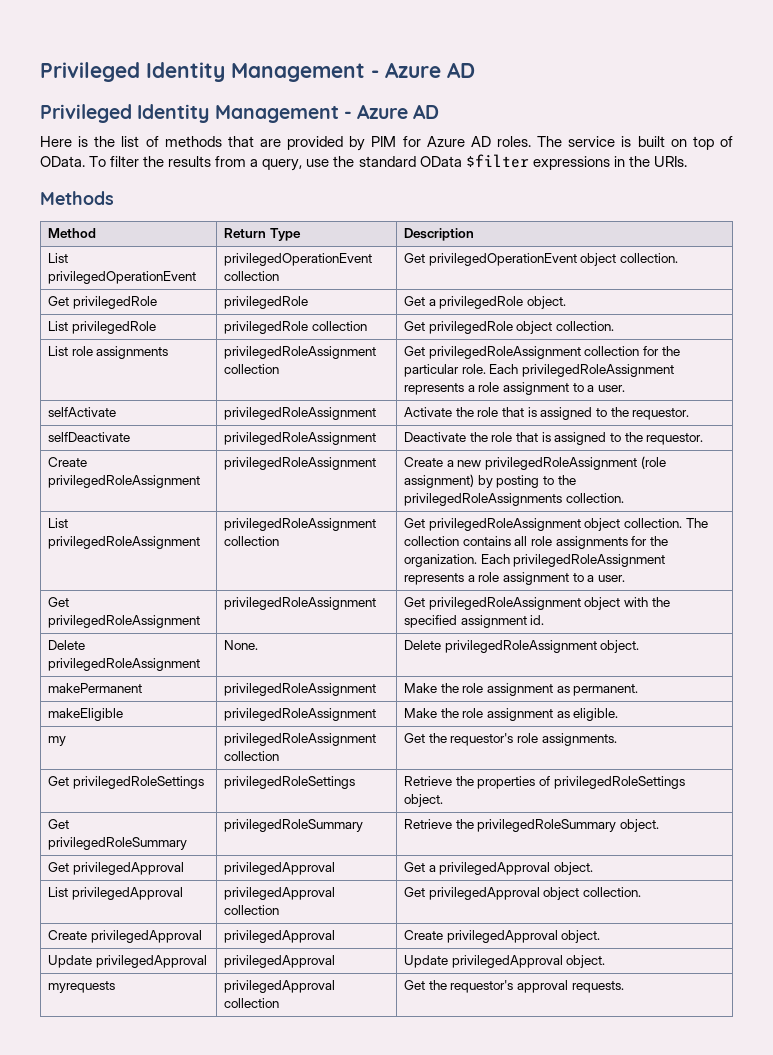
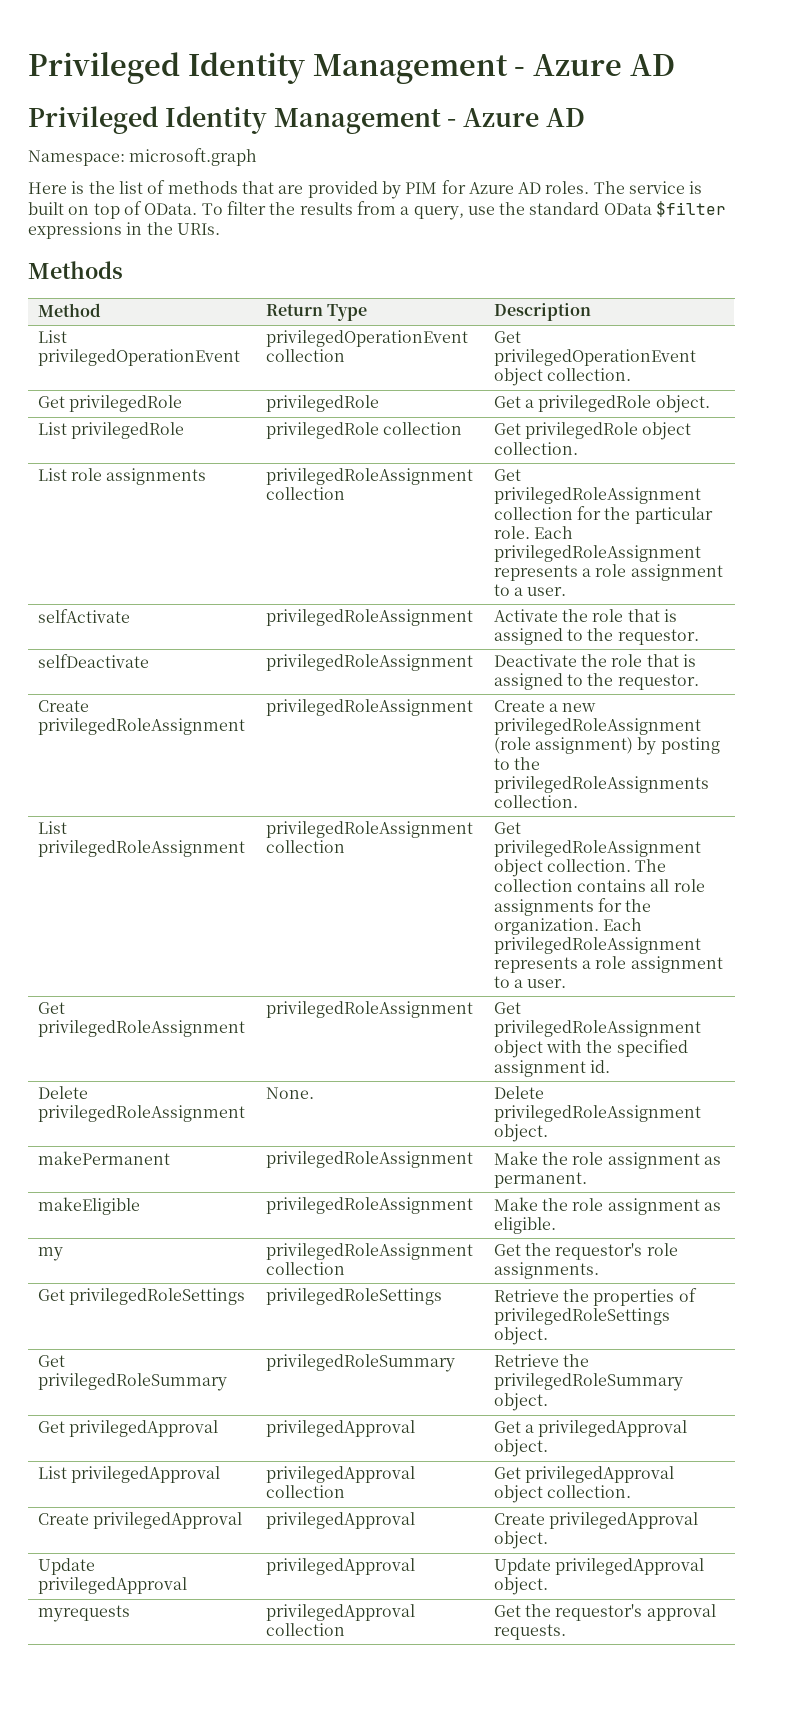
+ Namespace: microsoft.graph

